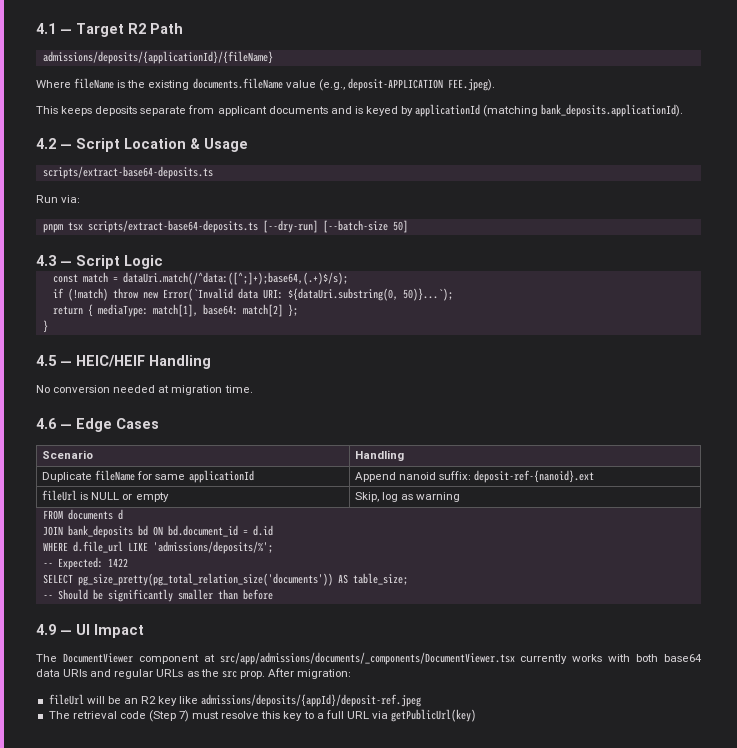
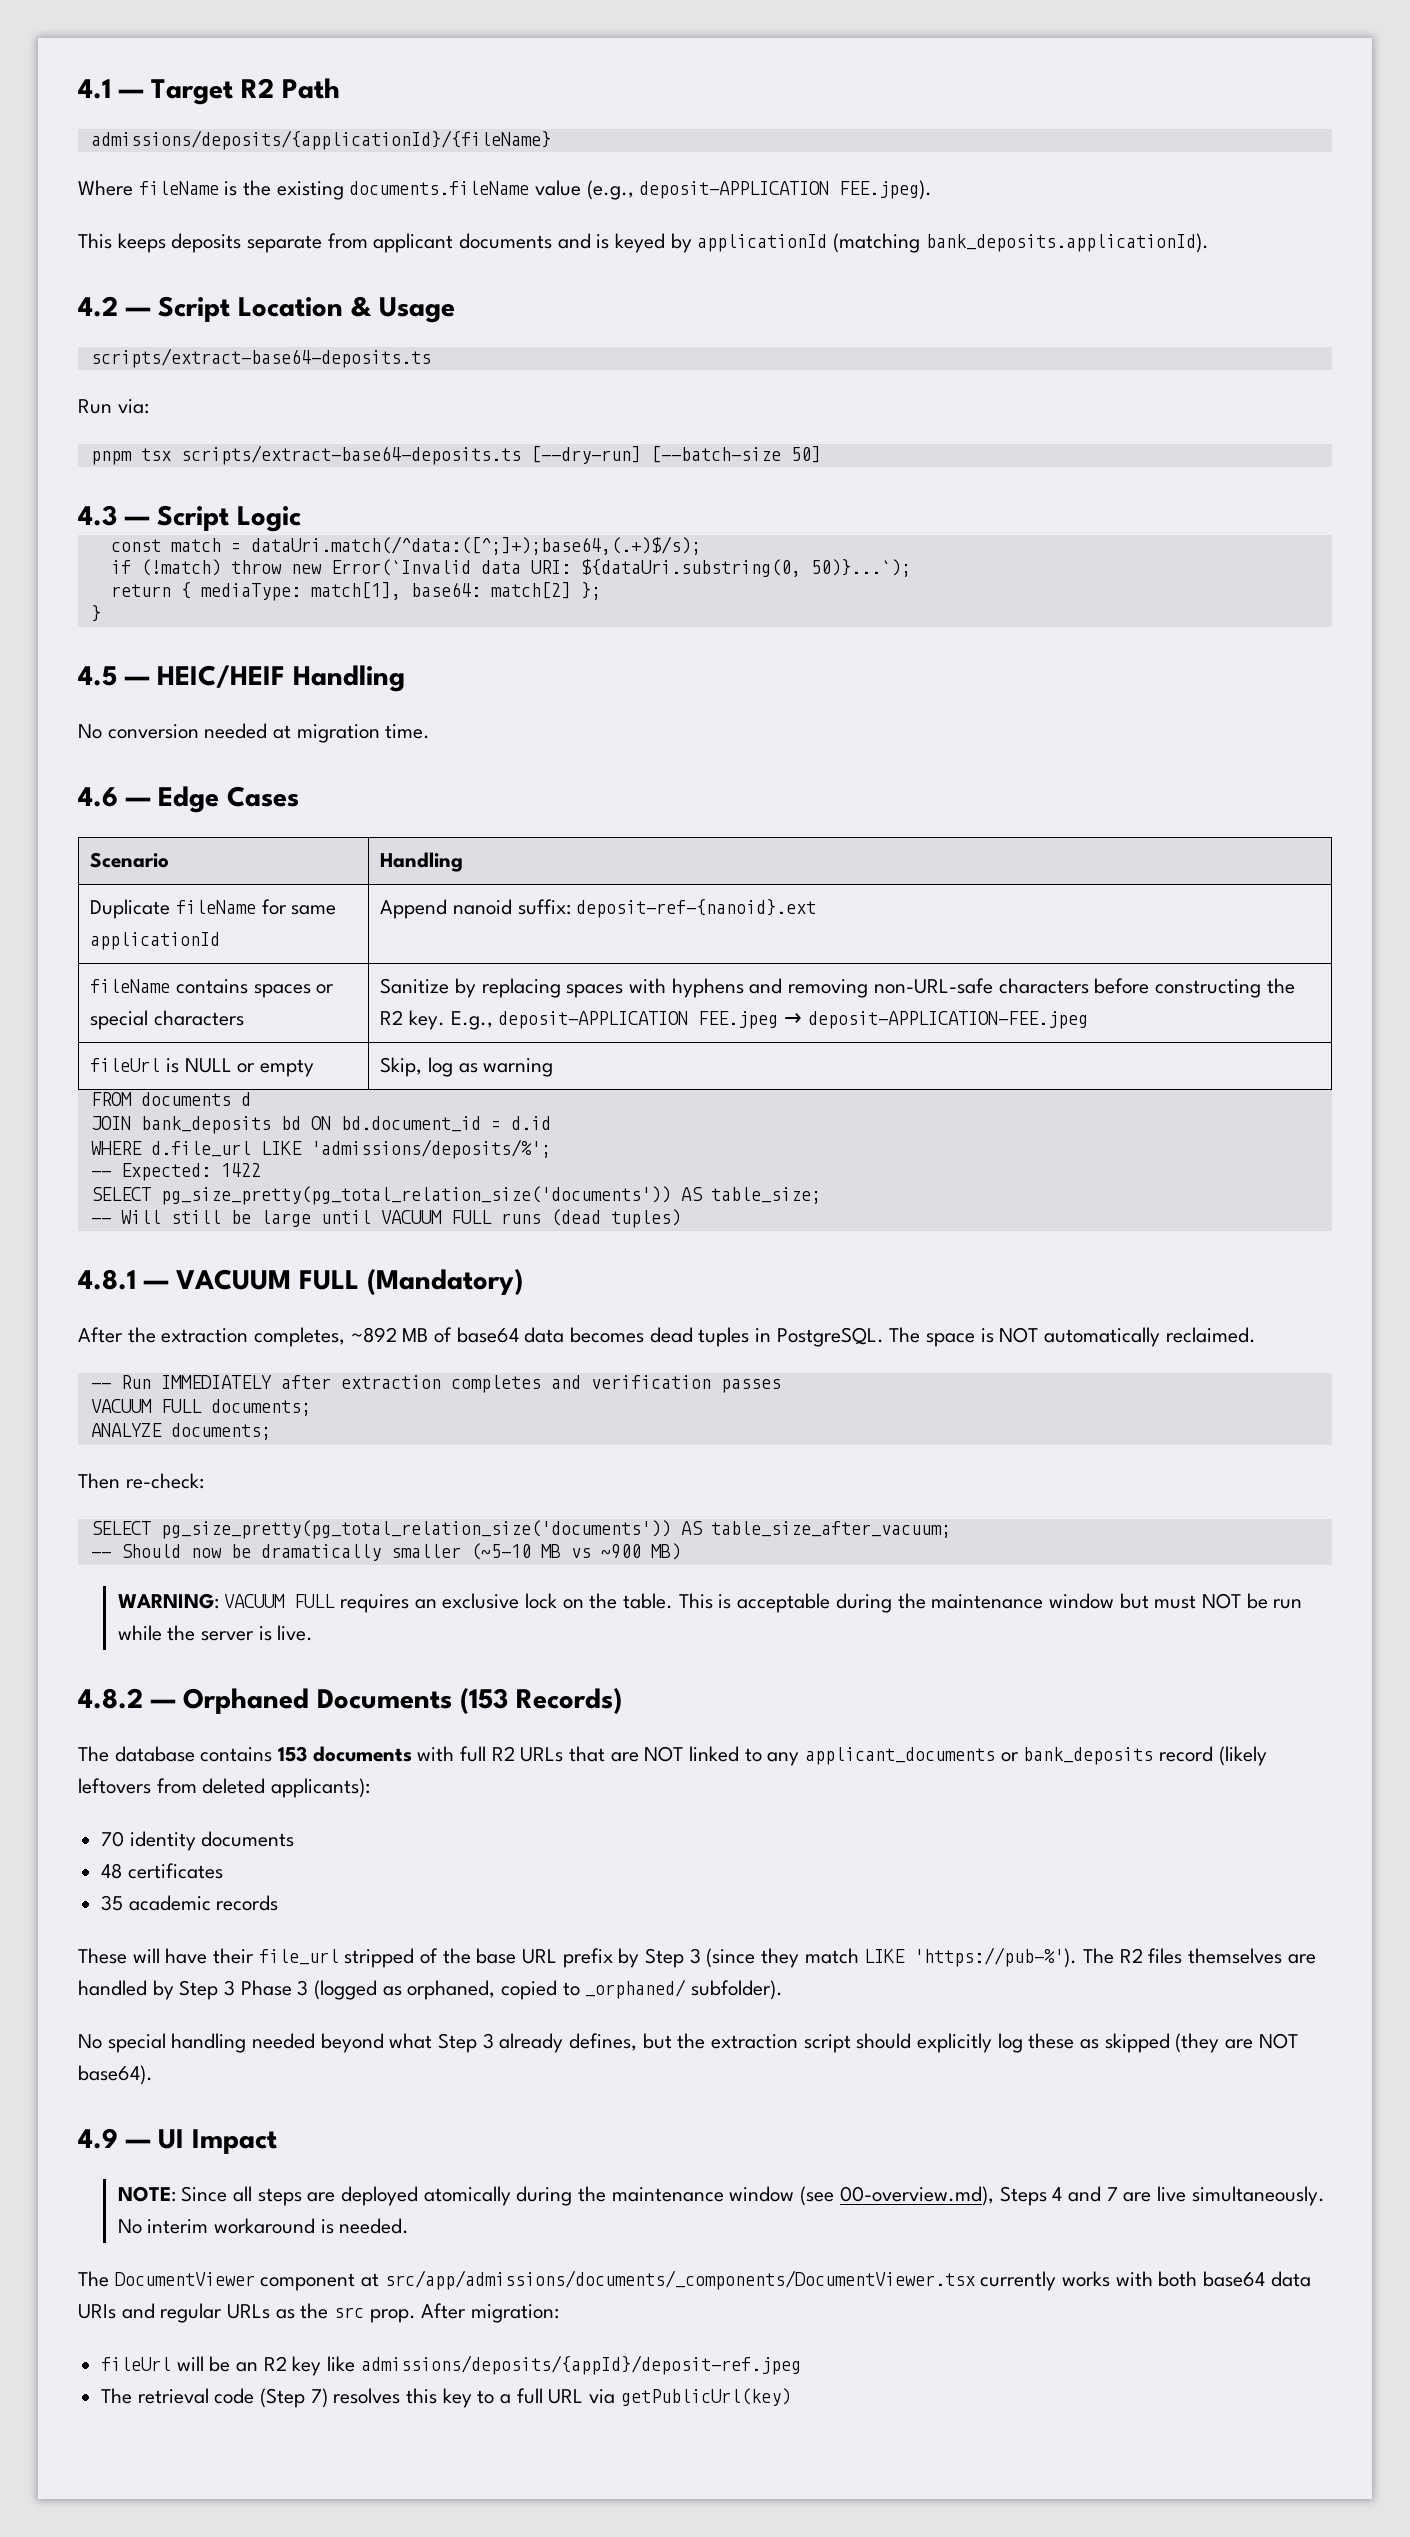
+ fileName contains spaces or special characters | Sanitize by replacing spaces with hyphens and removing non-URL-safe characters before constructing the R2 key. E.g., deposit-APPLICATION FEE.jpeg → deposit-APPLICATION-FEE.jpeg
- -- Should be significantly smaller than before
+ -- Will still be large until VACUUM FULL runs (dead tuples)
+ 4.8.1 — VACUUM FULL (Mandatory)
+ After the extraction completes, ~892 MB of base64 data becomes dead tuples in PostgreSQL. The space is NOT automatically reclaimed.
+ -- Run IMMEDIATELY after extraction completes and verification passes
+ VACUUM FULL documents;
+ ANALYZE documents;
+ Then re-check:
+ SELECT pg_size_pretty(pg_total_relation_size('documents')) AS table_size_after_vacuum;
+ -- Should now be dramatically smaller (~5-10 MB vs ~900 MB)
+ WARNING: VACUUM FULL requires an exclusive lock on the table. This is acceptable during the maintenance window but must NOT be run while the server is live.
+ 4.8.2 — Orphaned Documents (153 Records)
+ The database contains 153 documents with full R2 URLs that are NOT linked to any applicant_documents or bank_deposits record (likely leftovers from deleted applicants):
+ 70 identity documents
+ 48 certificates
+ 35 academic records
+ These will have their file_url stripped of the base URL prefix by Step 3 (since they match LIKE 'https://pub-%'). The R2 files themselves are handled by Step 3 Phase 3 (logged as orphaned, copied to _orphaned/ subfolder).
+ No special handling needed beyond what Step 3 already defines, but the extraction script should explicitly log these as skipped (they are NOT base64).
  4.9 — UI Impact
+ NOTE: Since all steps are deployed atomically during the maintenance window (see 00-overview.md), Steps 4 and 7 are live simultaneously. No interim workaround is needed.
- The retrieval code (Step 7) must resolve this key to a full URL via getPublicUrl(key)
+ The retrieval code (Step 7) resolves this key to a full URL via getPublicUrl(key)

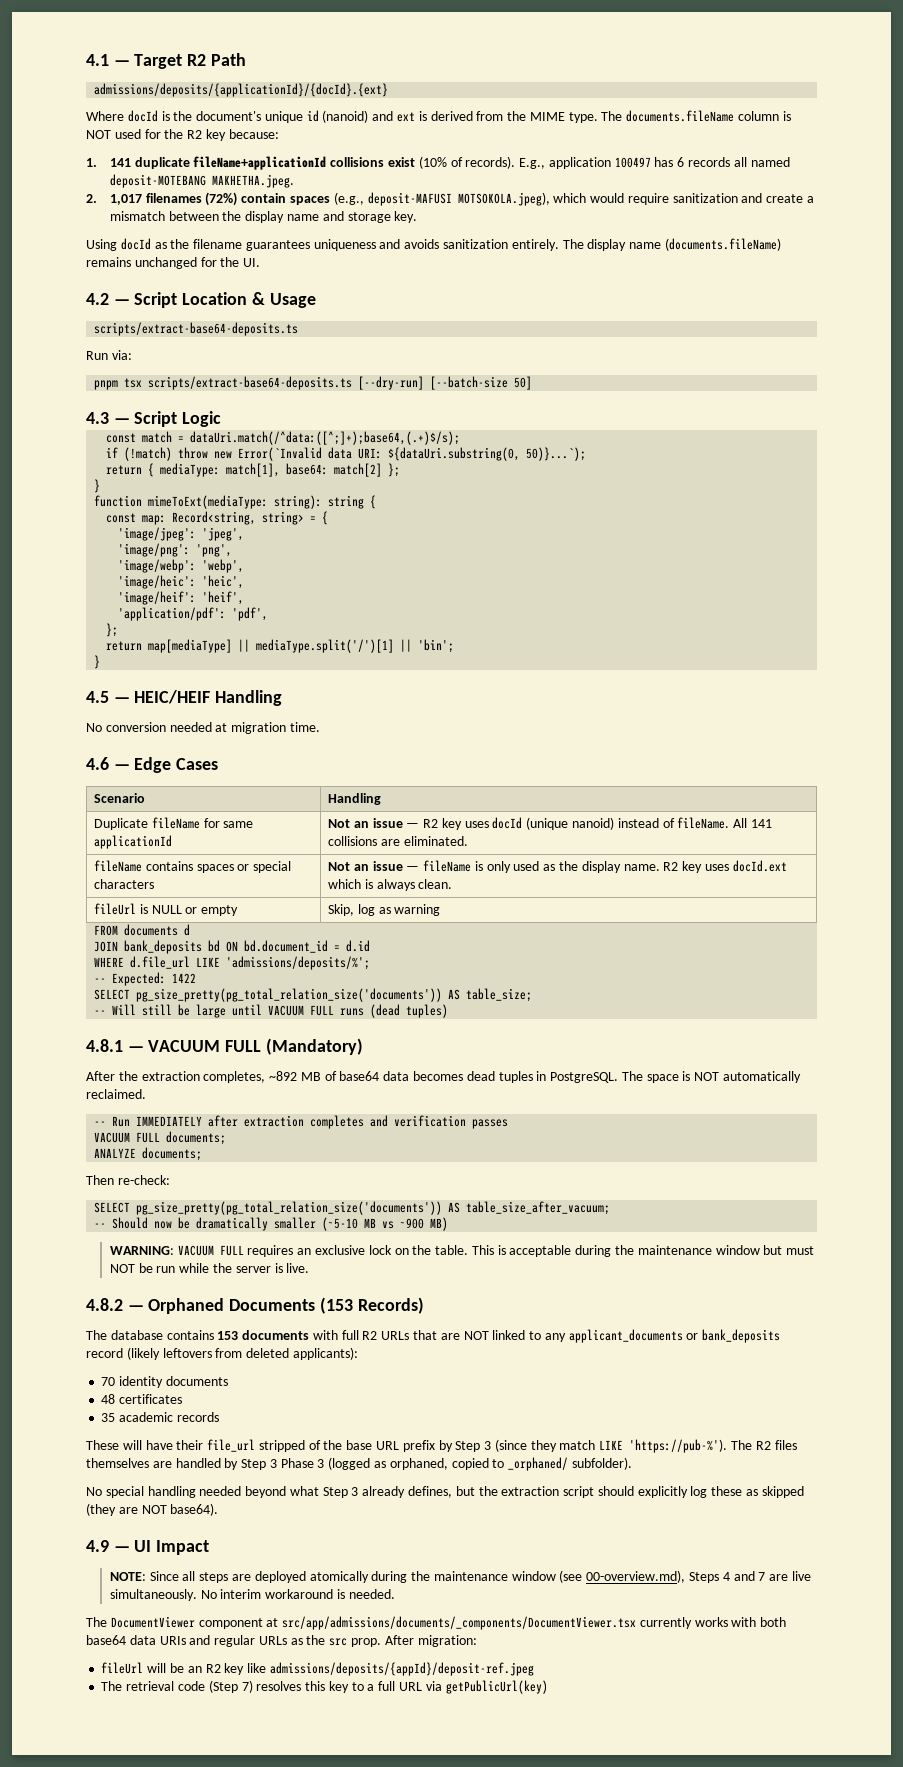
- admissions/deposits/{applicationId}/{fileName}
+ admissions/deposits/{applicationId}/{docId}.{ext}
- Where fileName is the existing documents.fileName value (e.g., deposit-APPLICATION FEE.jpeg).
- This keeps deposits separate from applicant documents and is keyed by applicationId (matching bank_deposits.applicationId).
+ Where docId is the document's unique id (nanoid) and ext is derived from the MIME type. The documents.fileName column is NOT used for the R2 key because:
+ 1. 141 duplicate fileName+applicationId collisions exist (10% of records). E.g., application 100497 has 6 records all named deposit-MOTEBANG MAKHETHA.jpeg.
+ 2. 1,017 filenames (72%) contain spaces (e.g., deposit-MAFUSI MOTSOKOLA.jpeg), which would require sanitization and create a mismatch between the display name and storage key.
+ Using docId as the filename guarantees uniqueness and avoids sanitization entirely. The display name (documents.fileName) remains unchanged for the UI.
+ function mimeToExt(mediaType: string): string {
+ const map: Record<string, string> = {
+ 'image/jpeg': 'jpeg',
+ 'image/png': 'png',
+ 'image/webp': 'webp',
+ 'image/heic': 'heic',
+ 'image/heif': 'heif',
+ 'application/pdf': 'pdf',
+ };
+ return map[mediaType] || mediaType.split('/')[1] || 'bin';
+ }
- Duplicate fileName for same applicationId | Append nanoid suffix: deposit-ref-{nanoid}.ext
+ Duplicate fileName for same applicationId | Not an issue — R2 key uses docId (unique nanoid) instead of fileName. All 141 collisions are eliminated.
- fileName contains spaces or special characters | Sanitize by replacing spaces with hyphens and removing non-URL-safe characters before constructing the R2 key. E.g., deposit-APPLICATION FEE.jpeg → deposit-APPLICATION-FEE.jpeg
+ fileName contains spaces or special characters | Not an issue — fileName is only used as the display name. R2 key uses docId.ext which is always clean.

